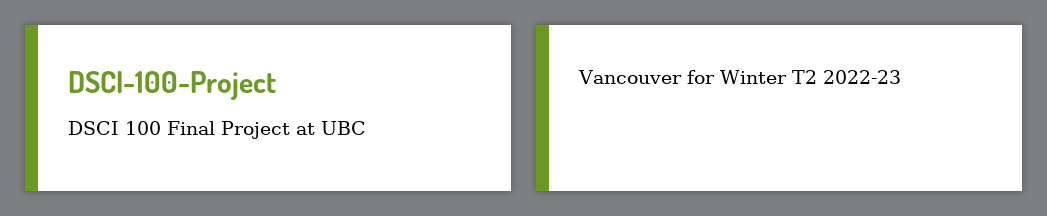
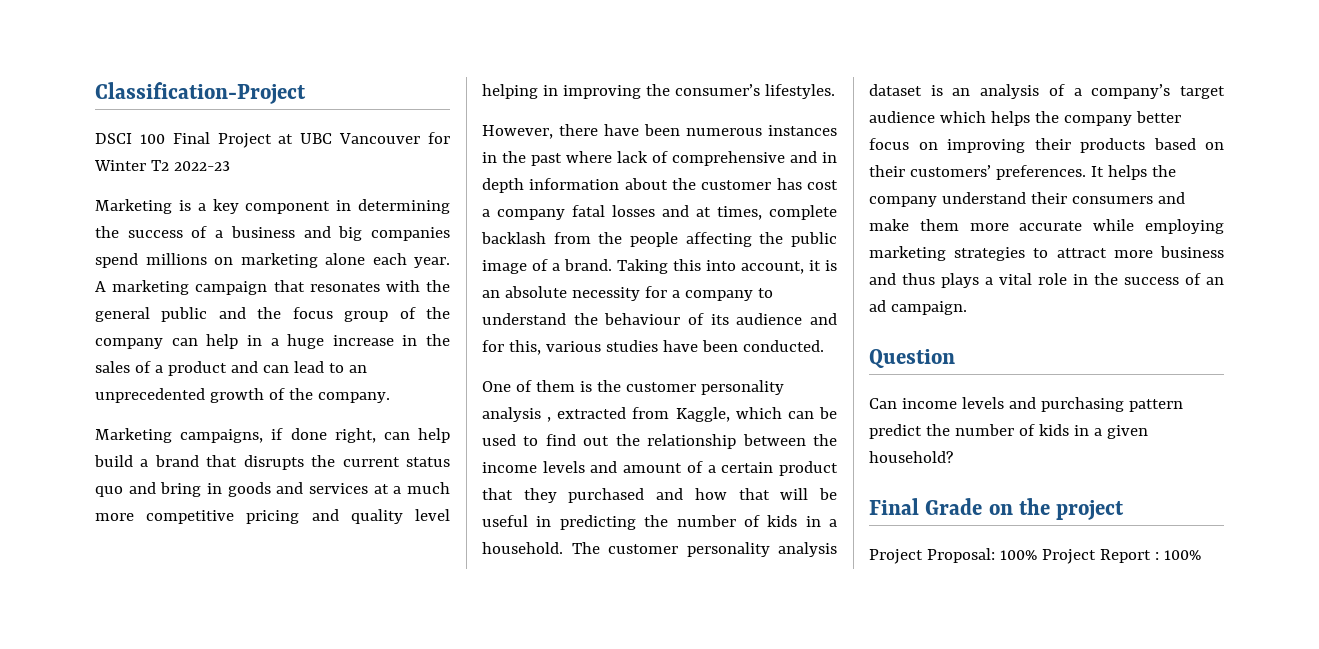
- DSCI-100-Project
+ Classification-Project
+ Marketing is a key component in determining the success of a business and big companies spend millions on marketing alone each year. A marketing campaign that resonates with the general public and the focus group of the company can help in a huge increase in the sales of a product and can lead to an unprecedented growth of the company.
+ Marketing campaigns, if done right, can help build a brand that disrupts the current status quo and bring in goods and services at a much more competitive pricing and quality level helping in improving the consumer’s lifestyles.
+ However, there have been numerous instances in the past where lack of comprehensive and in depth information about the customer has cost a company fatal losses and at times, complete backlash from the people affecting the public image of a brand. Taking this into account, it is an absolute necessity for a company to understand the behaviour of its audience and for this, various studies have been conducted.
+ One of them is the customer personality analysis , extracted from Kaggle, which can be used to find out the relationship between the income levels and amount of a certain product that they purchased and how that will be useful in predicting the number of kids in a household. The customer personality analysis dataset is an analysis of a company’s target audience which helps the company better focus on improving their products based on their customers’ preferences. It helps the company understand their consumers and make them more accurate while employing marketing strategies to attract more business and thus plays a vital role in the success of an ad campaign.
+ Question
+ Can income levels and purchasing pattern predict the number of kids in a given household?
+ Final Grade on the project
+ Project Proposal: 100% Project Report : 100%

